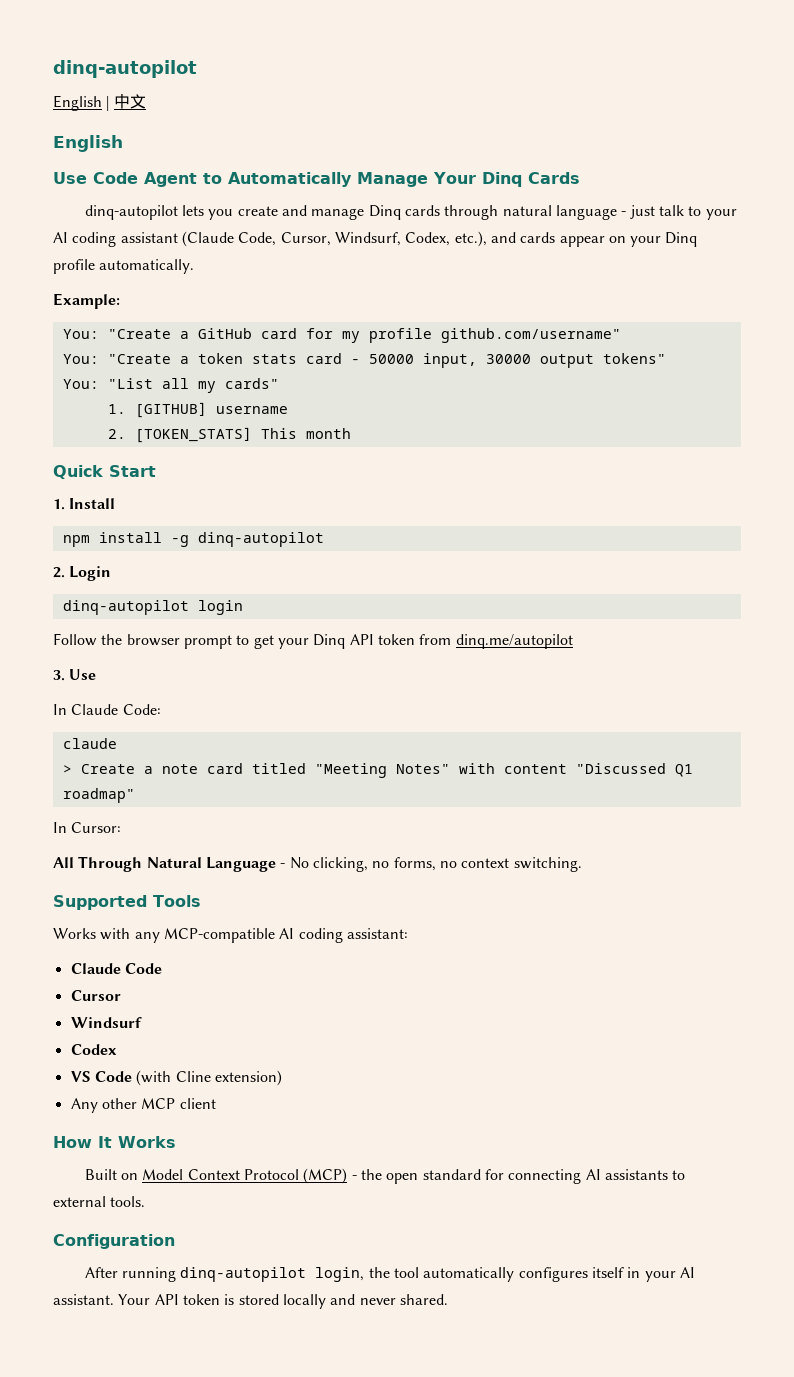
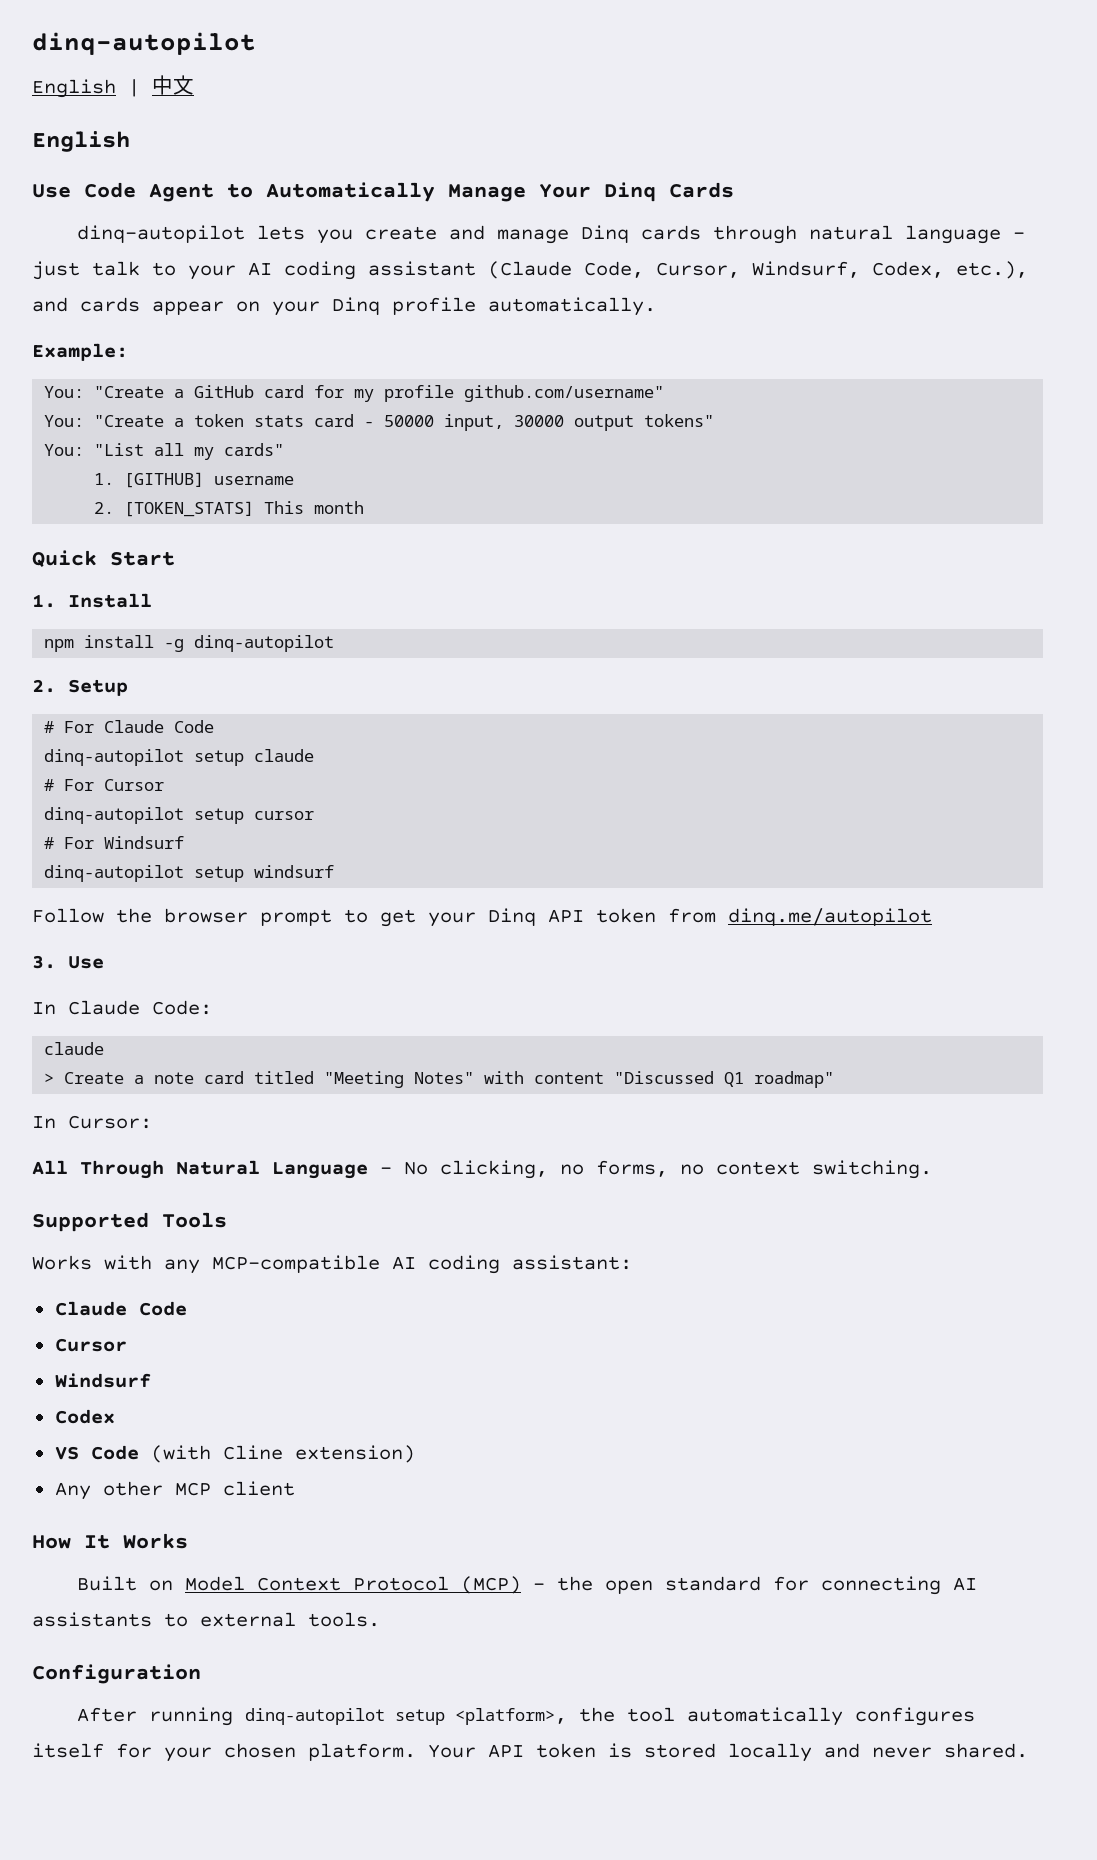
- 2. Login
- dinq-autopilot login
+ 2. Setup
+ # For Claude Code
+ dinq-autopilot setup claude
+ # For Cursor
+ dinq-autopilot setup cursor
+ # For Windsurf
+ dinq-autopilot setup windsurf
- After running dinq-autopilot login, the tool automatically configures itself in your AI assistant.
+ After running dinq-autopilot setup <platform>, the tool automatically configures itself for your chosen platform.

